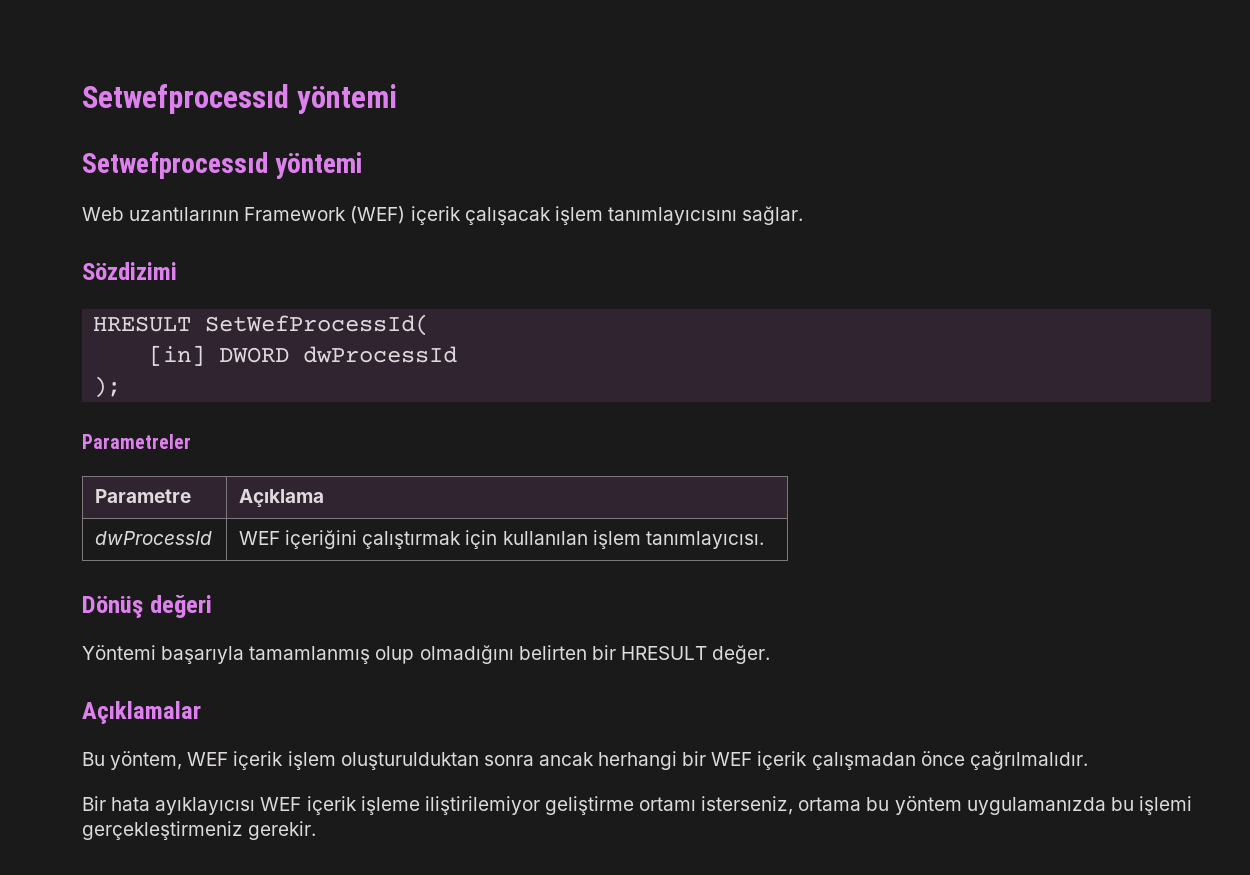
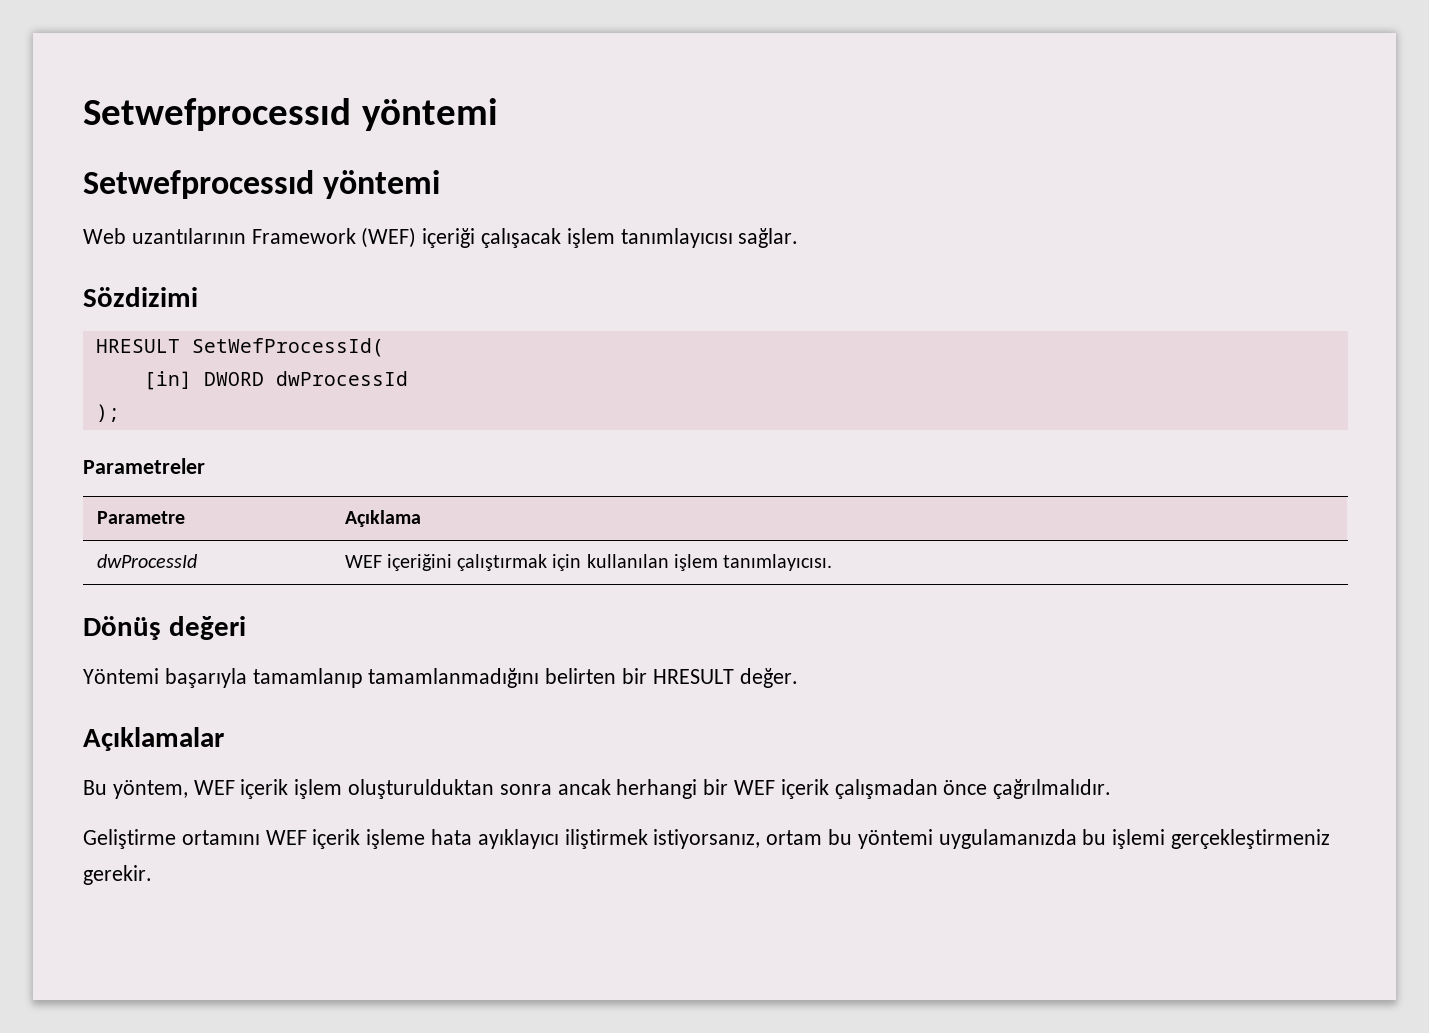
- Web uzantılarının Framework (WEF) içerik çalışacak işlem tanımlayıcısını sağlar.
+ Web uzantılarının Framework (WEF) içeriği çalışacak işlem tanımlayıcısı sağlar.
- Yöntemi başarıyla tamamlanmış olup olmadığını belirten bir HRESULT değer.
+ Yöntemi başarıyla tamamlanıp tamamlanmadığını belirten bir HRESULT değer.
- Bir hata ayıklayıcısı WEF içerik işleme iliştirilemiyor geliştirme ortamı isterseniz, ortama bu yöntem uygulamanızda bu işlemi gerçekleştirmeniz gerekir.
+ Geliştirme ortamını WEF içerik işleme hata ayıklayıcı iliştirmek istiyorsanız, ortam bu yöntemi uygulamanızda bu işlemi gerçekleştirmeniz gerekir.

